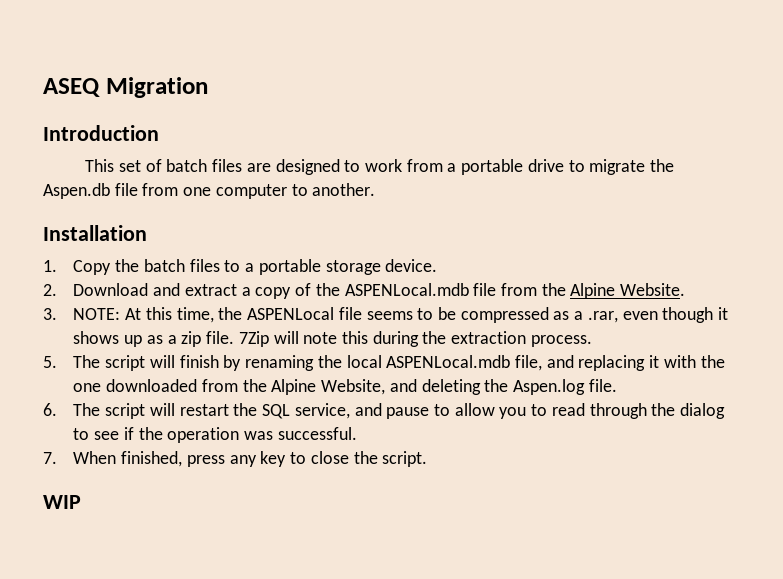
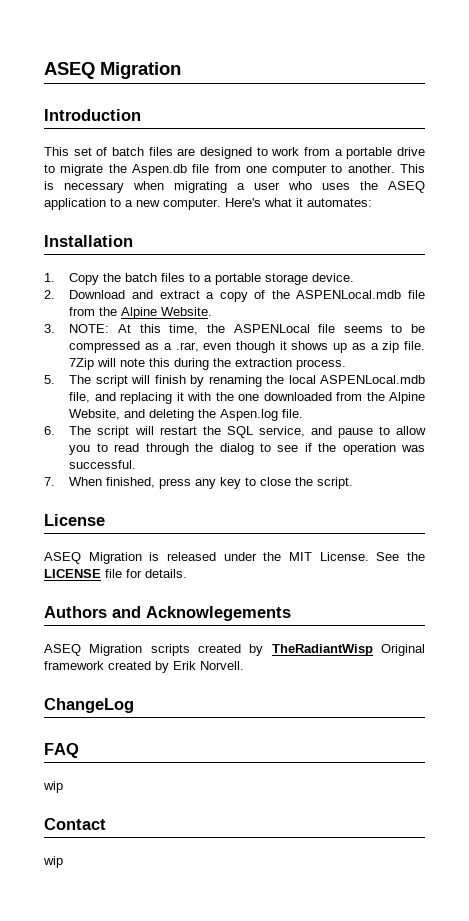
+ This is necessary when migrating a user who uses the ASEQ application to a new computer. Here's what it automates:
- WIP
+ License
+ ASEQ Migration is released under the MIT License. See the LICENSE file for details.
+ Authors and Acknowlegements
+ ASEQ Migration scripts created by TheRadiantWisp Original framework created by Erik Norvell.
+ ChangeLog
+ FAQ
+ wip
+ Contact
+ wip

